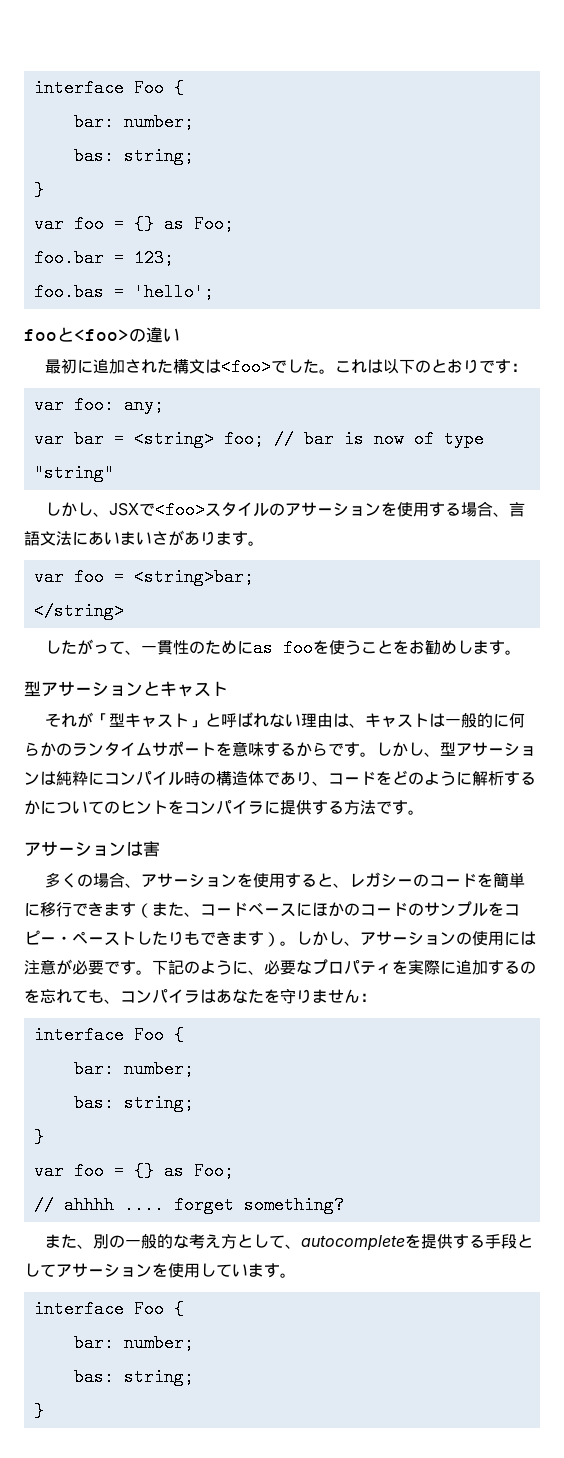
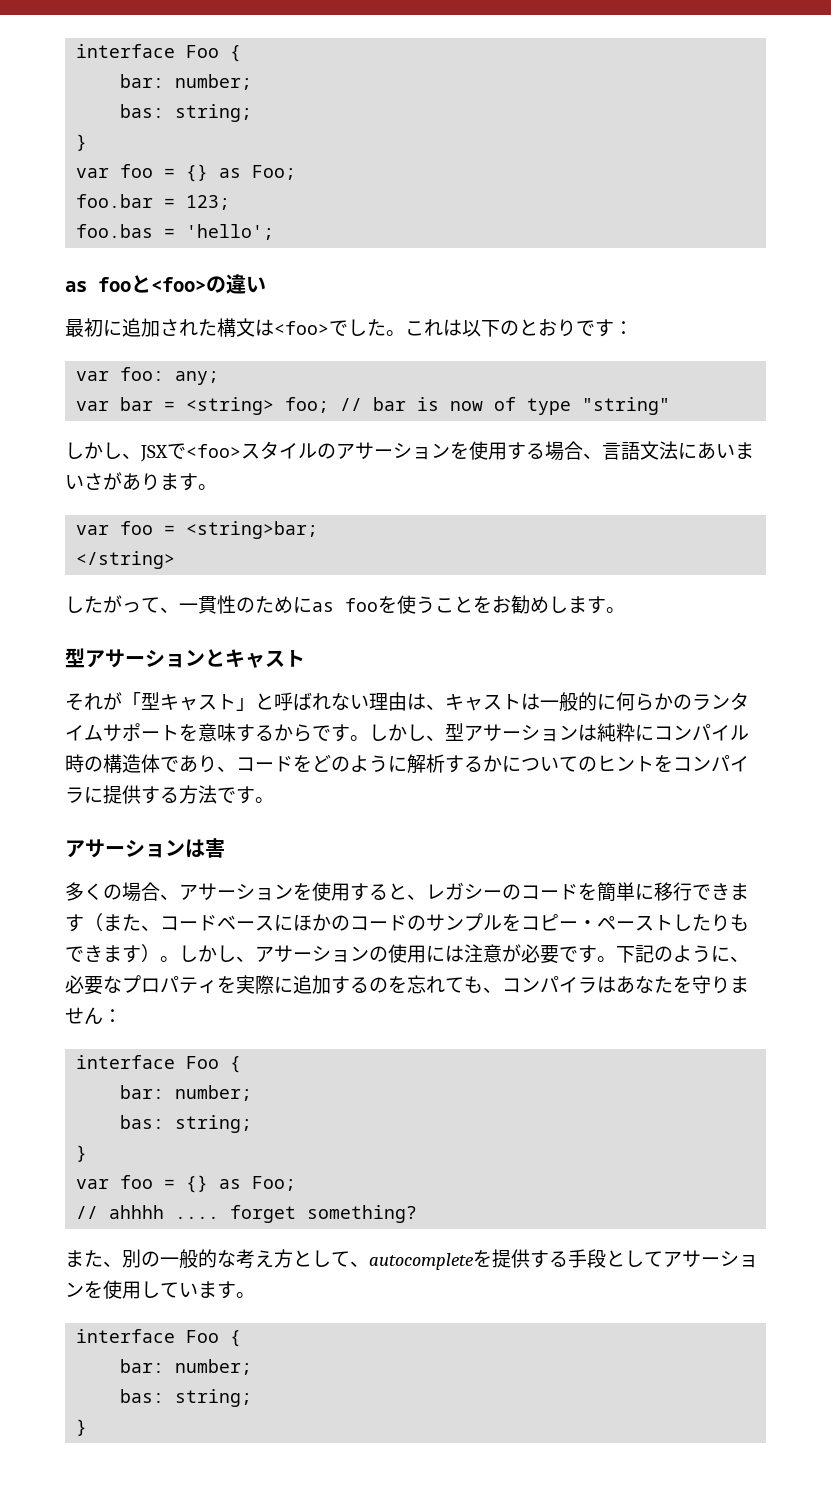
- fooと<foo>の違い
+ as fooと<foo>の違い

